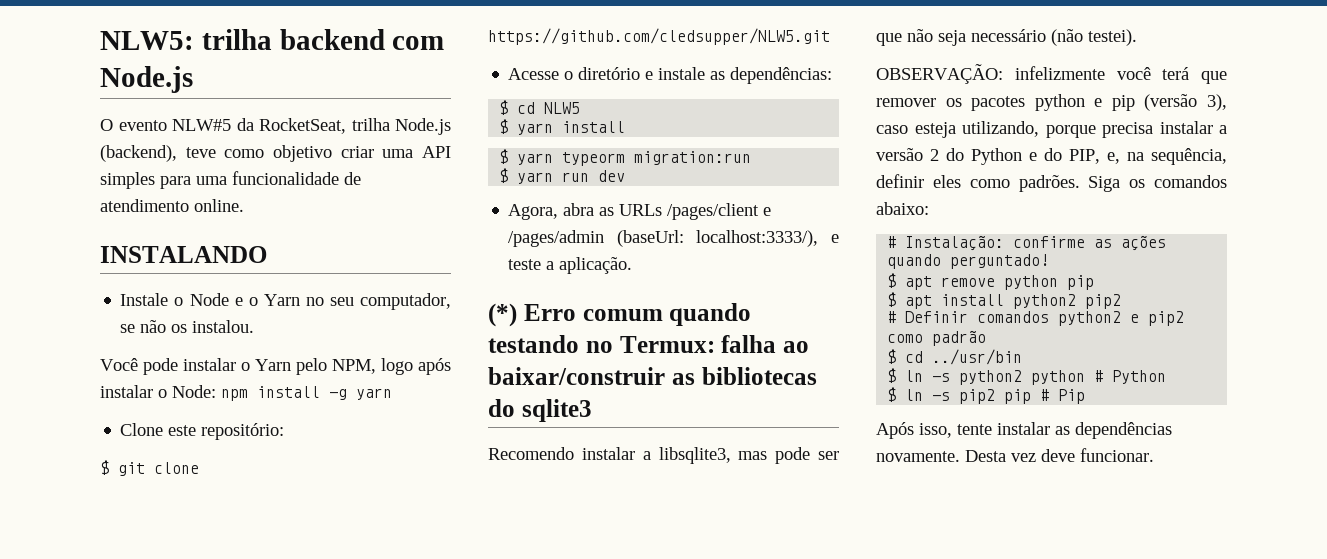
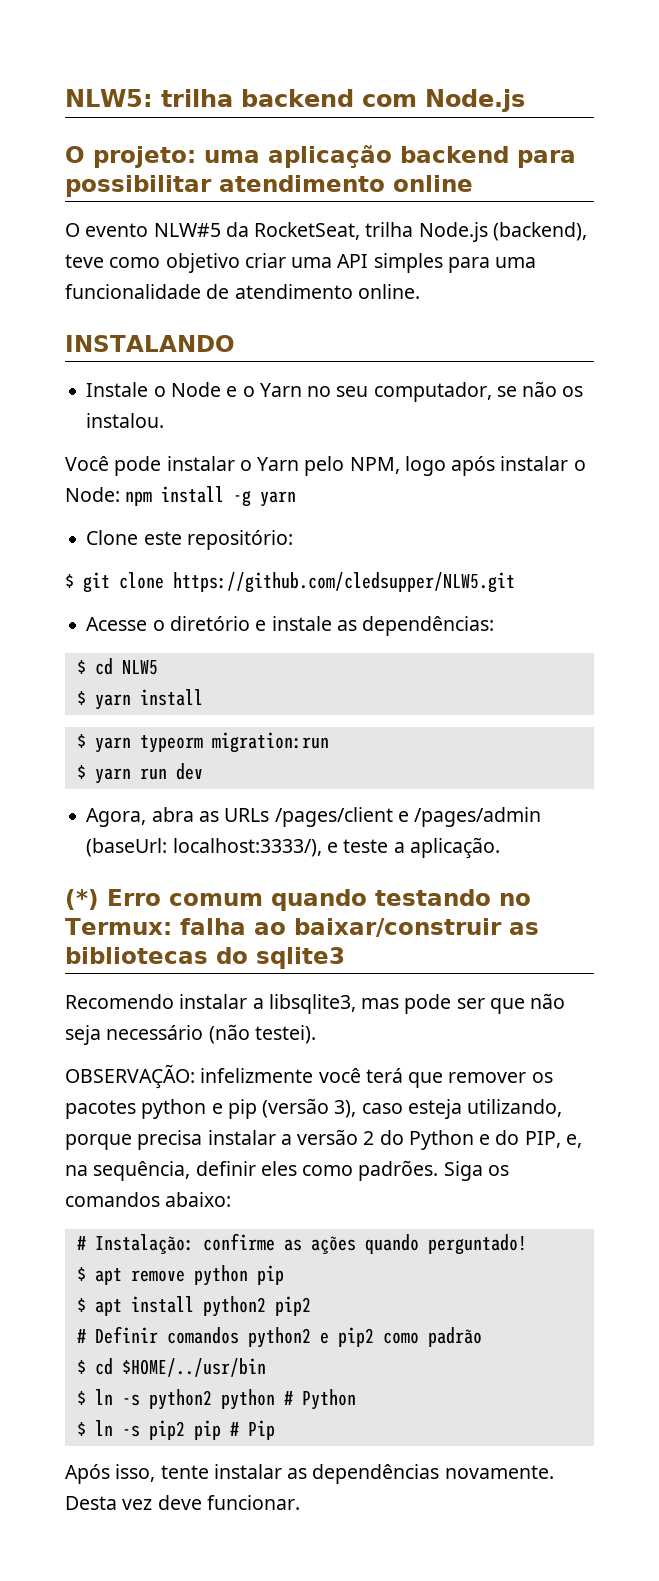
+ O projeto: uma aplicação backend para possibilitar atendimento online
- $ cd ../usr/bin
+ $ cd $HOME/../usr/bin

